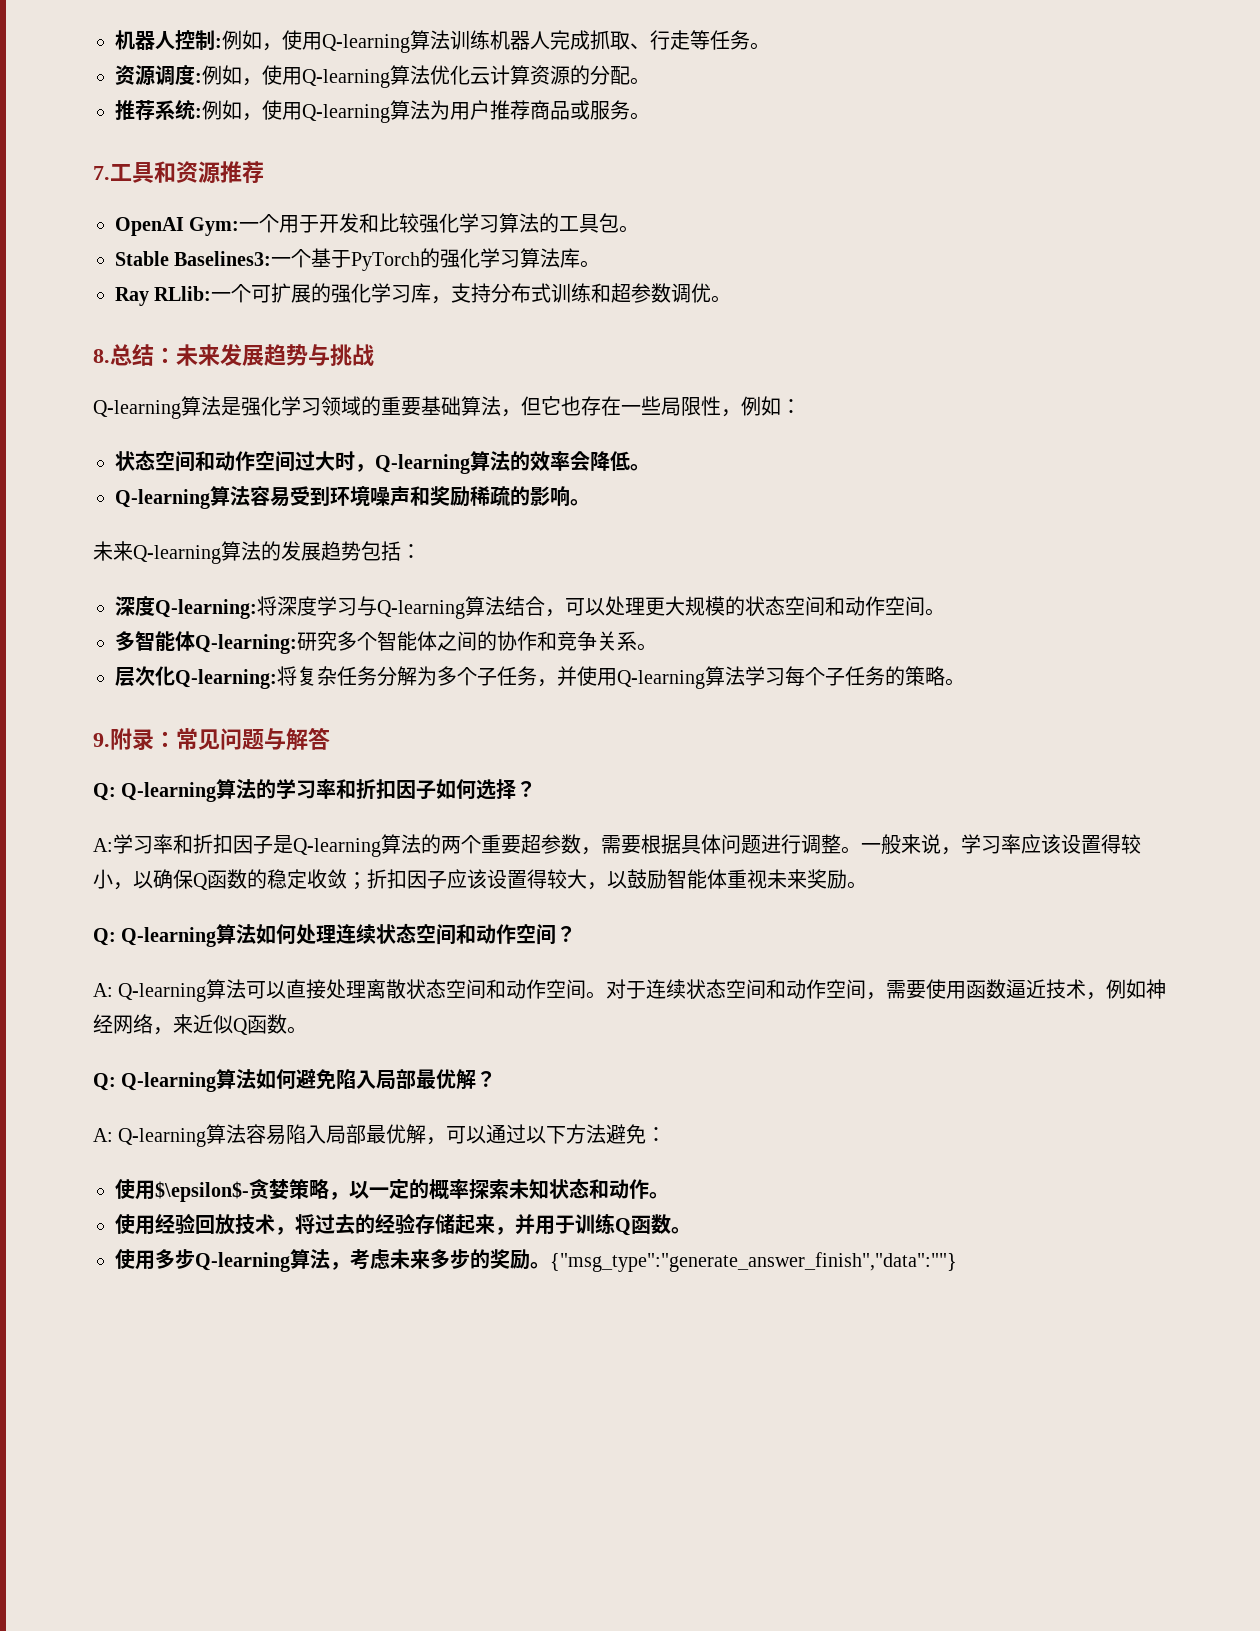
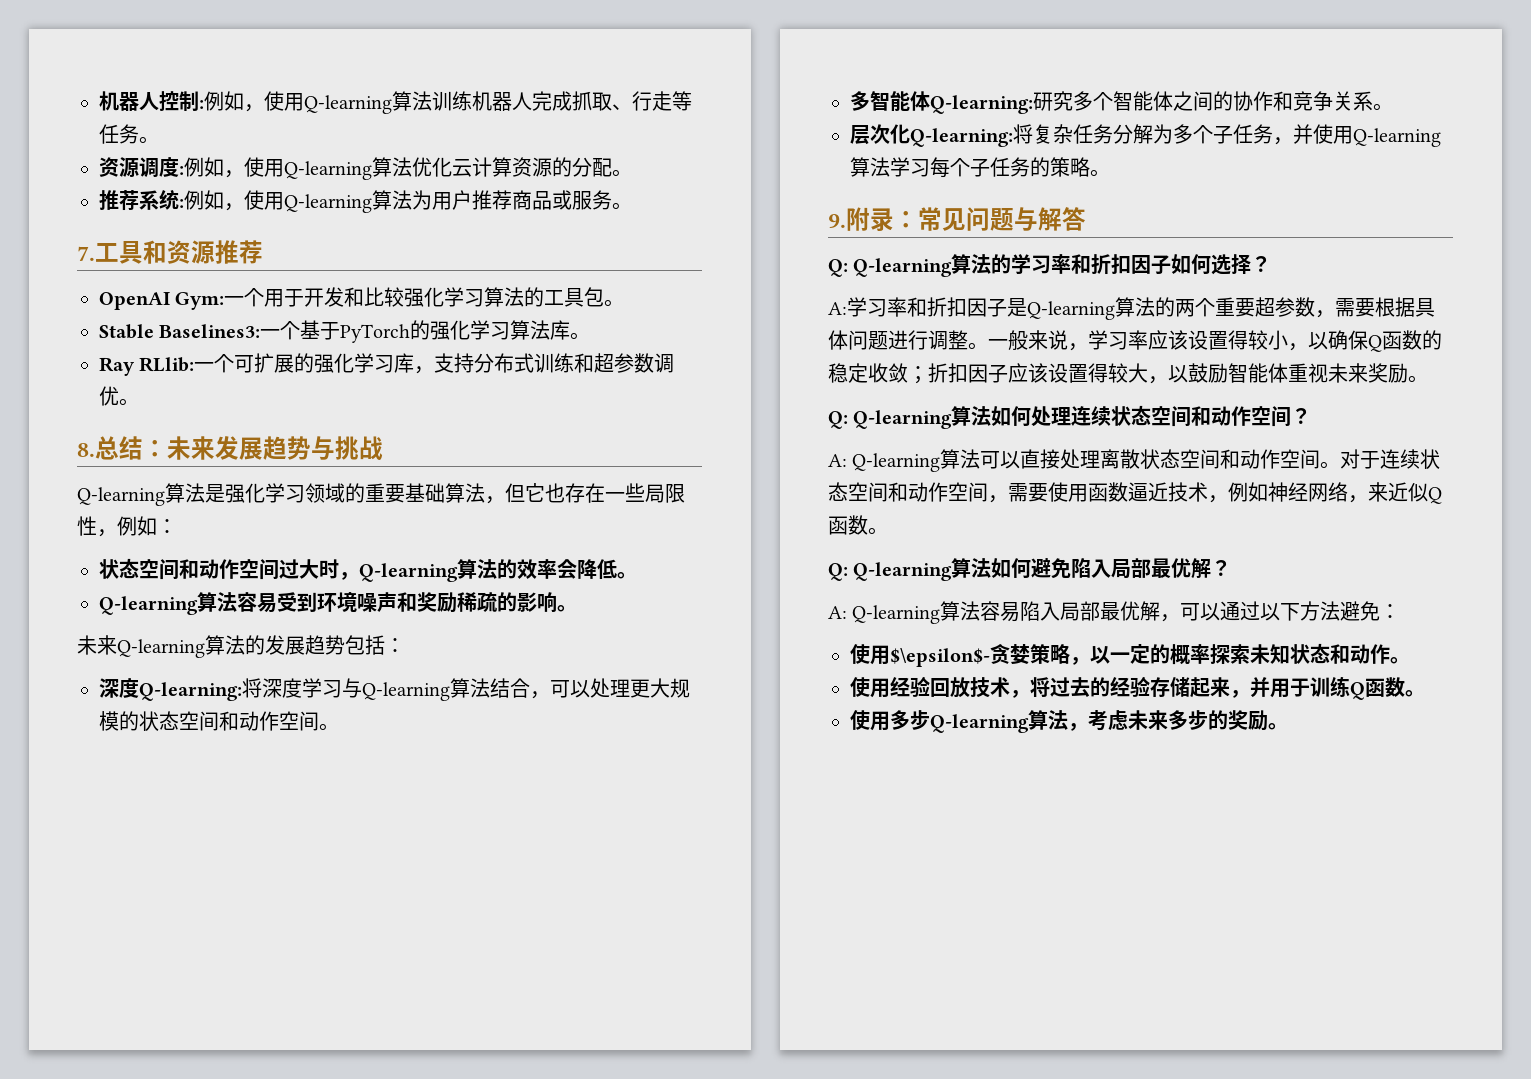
- {"msg_type":"generate_answer_finish","data":""}

